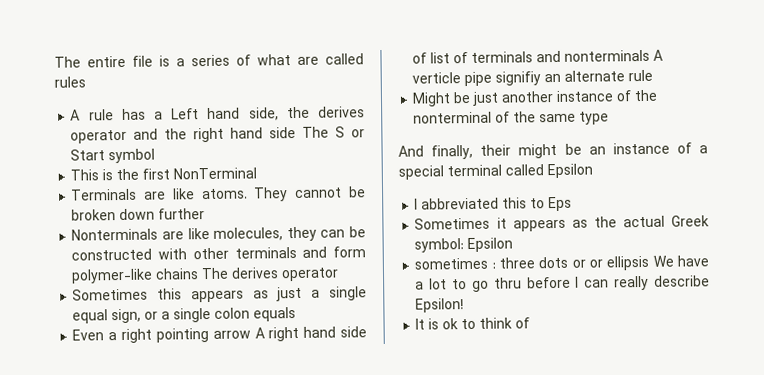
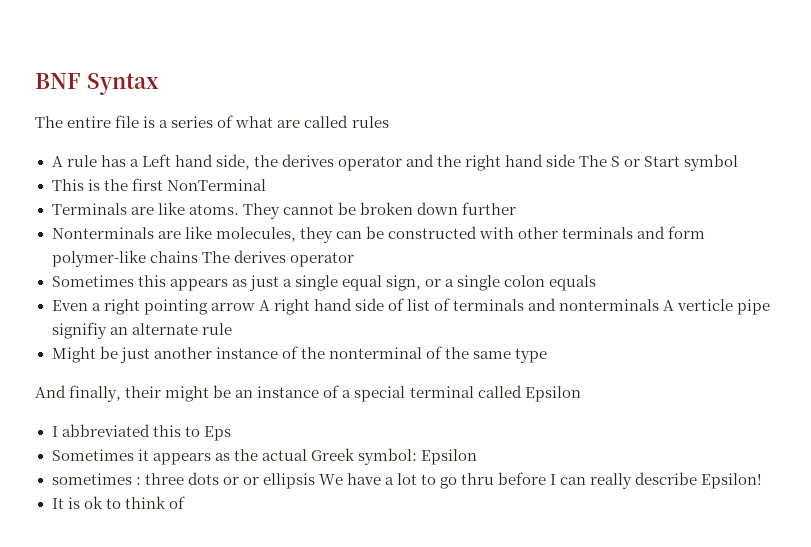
+ BNF Syntax

